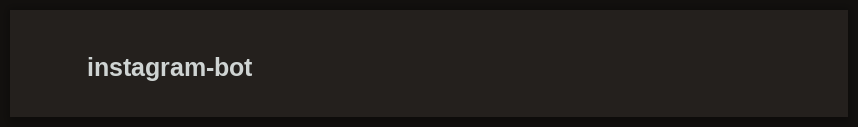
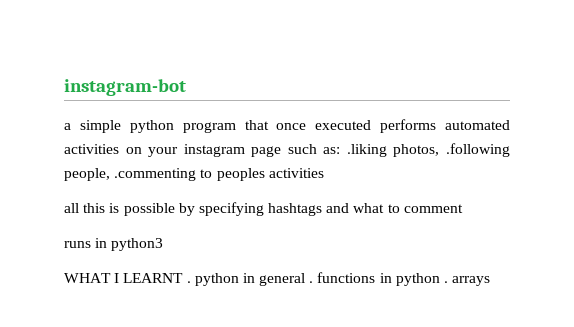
+ a simple python program that once executed performs automated activities on your instagram page such as: .liking photos, .following people, .commenting to peoples activities
+ all this is possible by specifying hashtags and what to comment
+ runs in python3
+ WHAT I LEARNT . python in general . functions in python . arrays

